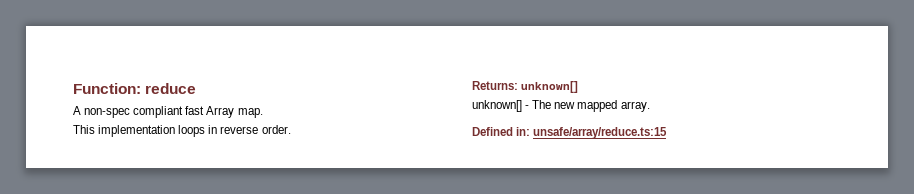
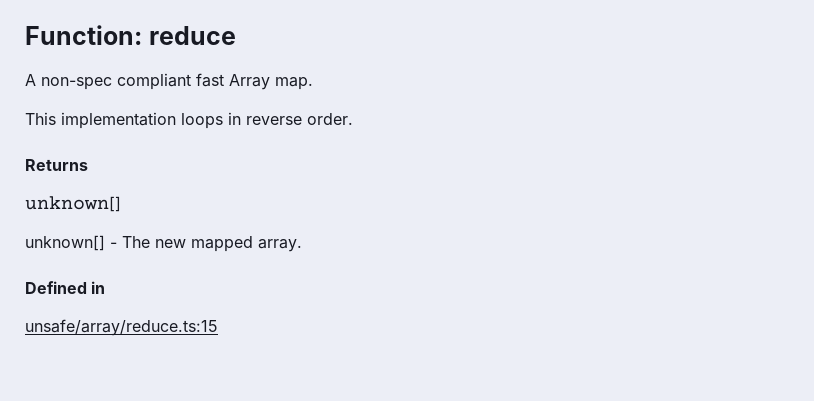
- Returns: unknown[]
+ Returns
+ unknown[]
- Defined in: unsafe/array/reduce.ts:15
+ Defined in
+ unsafe/array/reduce.ts:15

